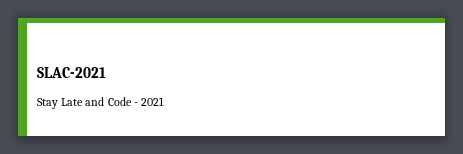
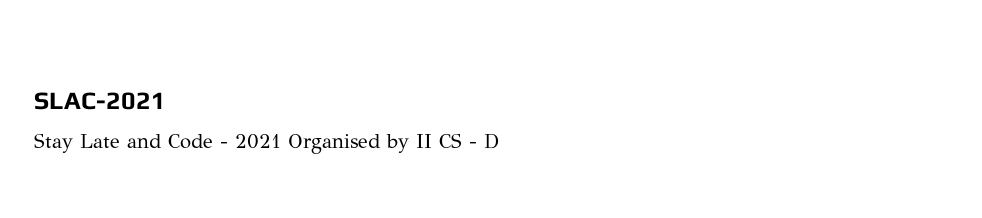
- Stay Late and Code - 2021
+ Stay Late and Code - 2021 Organised by II CS - D

